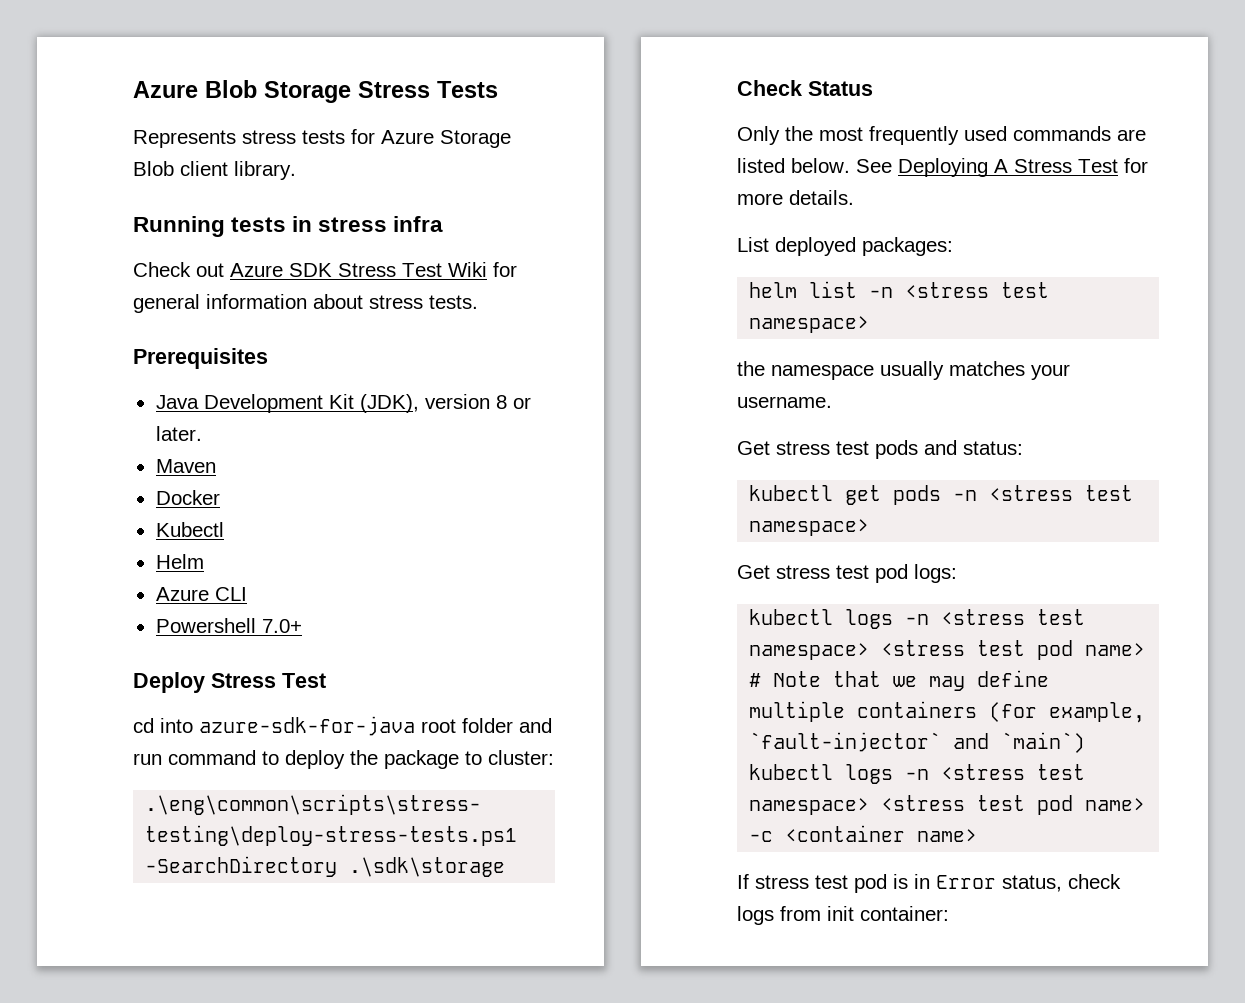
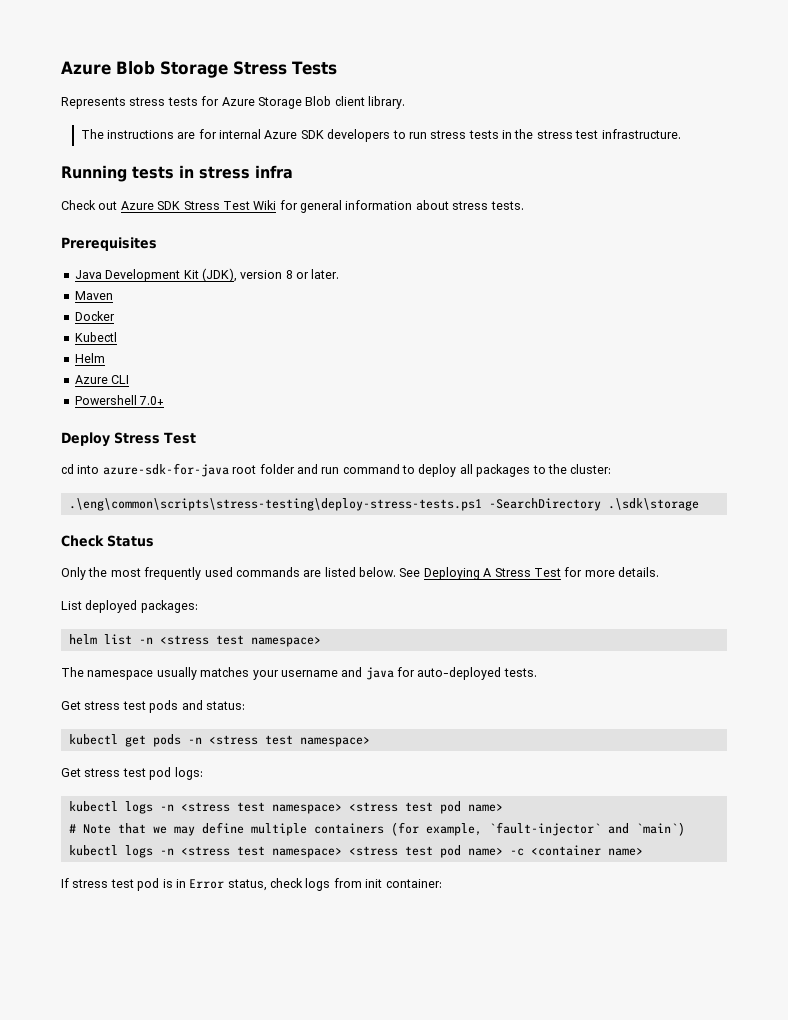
+ The instructions are for internal Azure SDK developers to run stress tests in the stress test infrastructure.
- cd into azure-sdk-for-java root folder and run command to deploy the package to cluster:
+ cd into azure-sdk-for-java root folder and run command to deploy all packages to the cluster:
- the namespace usually matches your username.
+ The namespace usually matches your username and java for auto-deployed tests.

